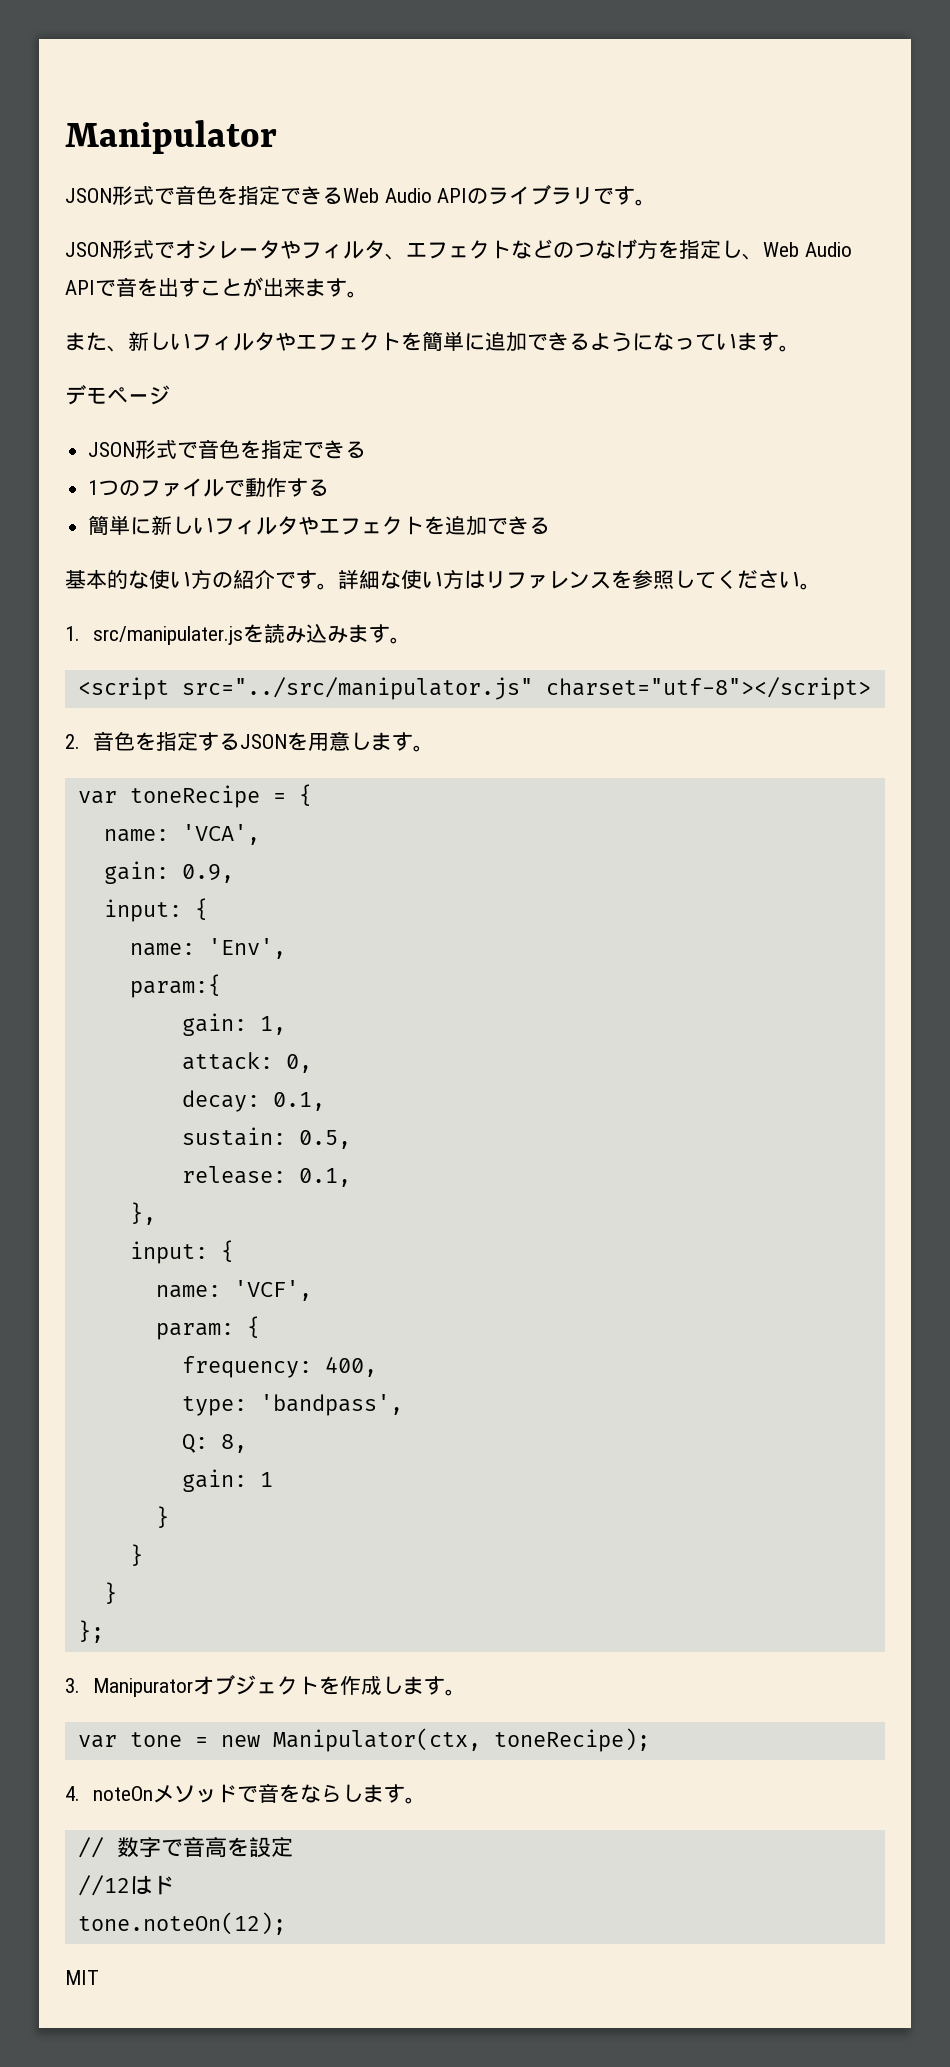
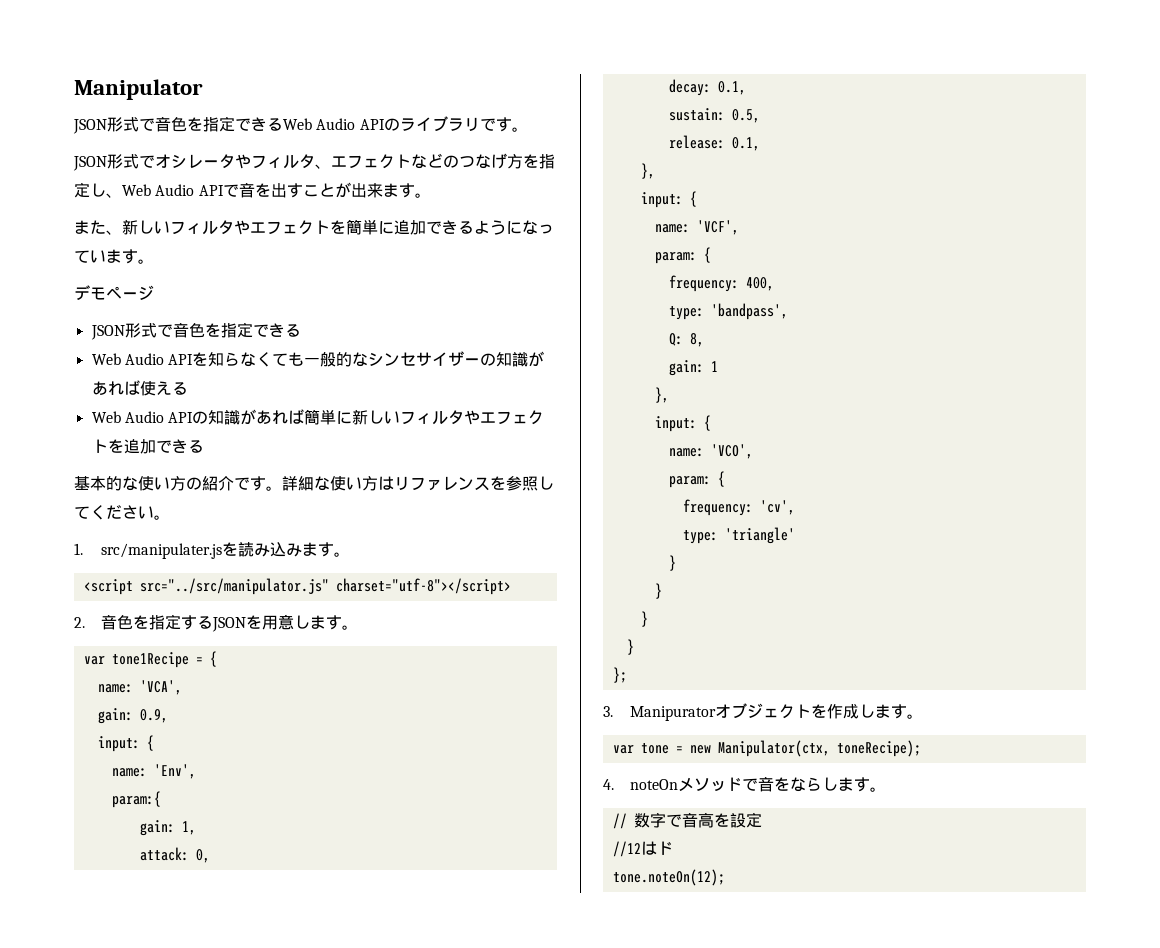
- 1つのファイルで動作する
- 簡単に新しいフィルタやエフェクトを追加できる
+ Web Audio APIを知らなくても一般的なシンセサイザーの知識があれば使える
+ Web Audio APIの知識があれば簡単に新しいフィルタやエフェクトを追加できる
- var toneRecipe = {
+ var tone1Recipe = {
  gain: 1
+ },
+ input: {
+ name: 'VCO',
+ param: {
+ frequency: 'cv',
+ type: 'triangle'
+ }
- MIT

